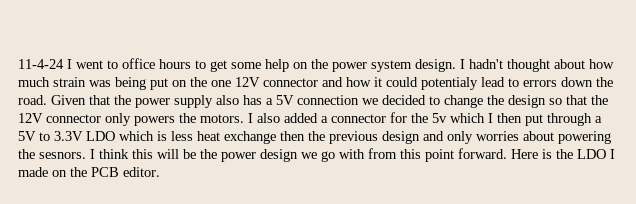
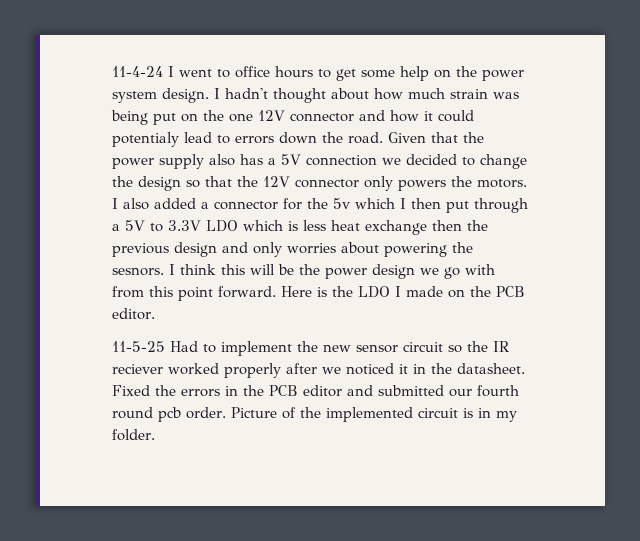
+ 11-5-25 Had to implement the new sensor circuit so the IR reciever worked properly after we noticed it in the datasheet. Fixed the errors in the PCB editor and submitted our fourth round pcb order. Picture of the implemented circuit is in my folder.

